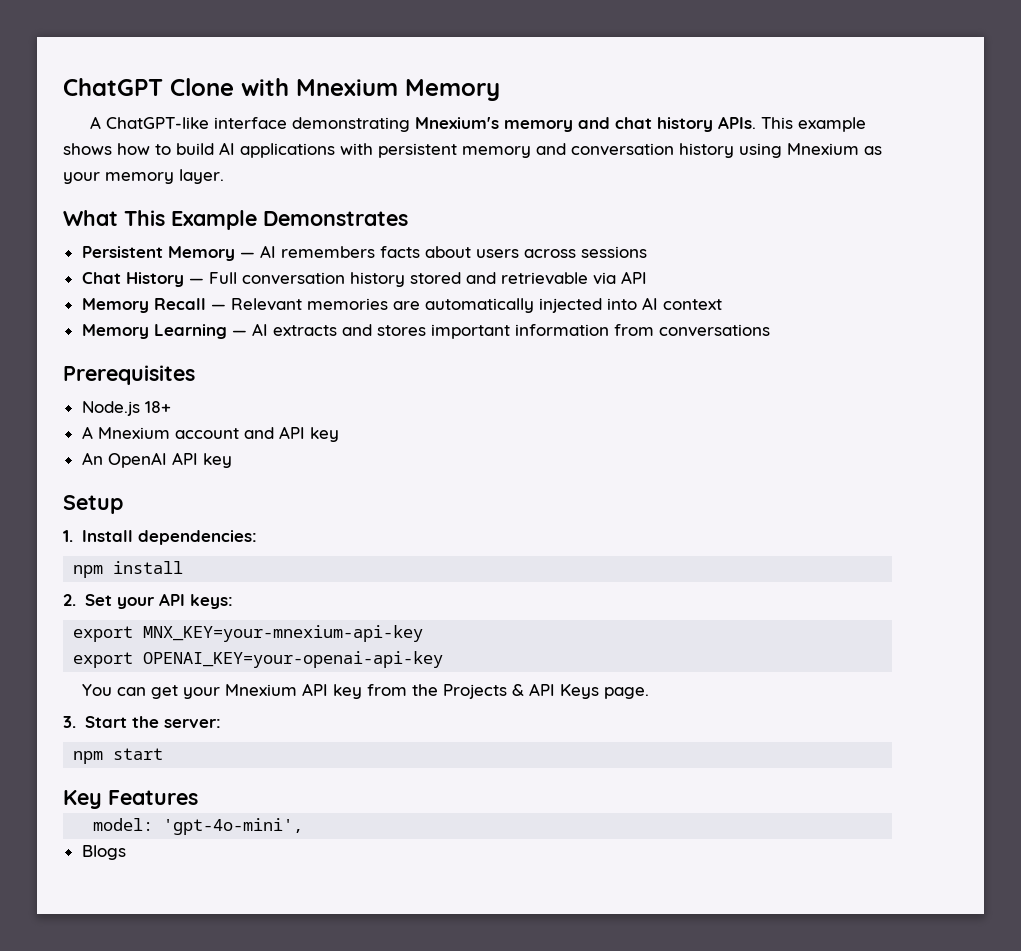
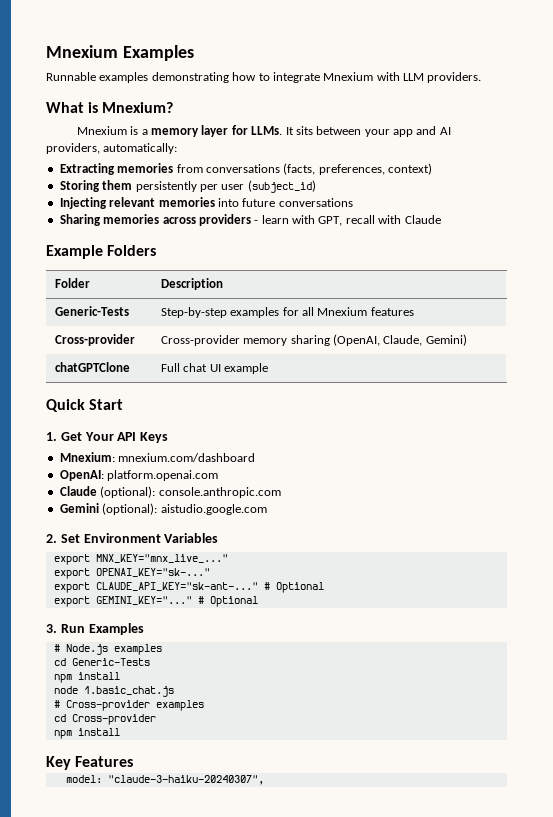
- ChatGPT Clone with Mnexium Memory
- A ChatGPT-like interface demonstrating Mnexium's memory and chat history APIs. This example shows how to build AI applications with persistent memory and conversation history using Mnexium as your memory layer.
- What This Example Demonstrates
- Persistent Memory — AI remembers facts about users across sessions
- Chat History — Full conversation history stored and retrievable via API
- Memory Recall — Relevant memories are automatically injected into AI context
- Memory Learning — AI extracts and stores important information from conversations
- Prerequisites
- Node.js 18+
- A Mnexium account and API key
- An OpenAI API key
- Setup
- 1. Install dependencies:
+ Mnexium Examples
+ Runnable examples demonstrating how to integrate Mnexium with LLM providers.
+ What is Mnexium?
+ Mnexium is a memory layer for LLMs. It sits between your app and AI providers, automatically:
+ Extracting memories from conversations (facts, preferences, context)
+ Storing them persistently per user (subject_id)
+ Injecting relevant memories into future conversations
+ Sharing memories across providers - learn with GPT, recall with Claude
+ Example Folders
+ Folder | Description
+ Generic-Tests | Step-by-step examples for all Mnexium features
+ Cross-provider | Cross-provider memory sharing (OpenAI, Claude, Gemini)
+ chatGPTClone | Full chat UI example
+ Quick Start
+ 1. Get Your API Keys
+ Mnexium: mnexium.com/dashboard
+ OpenAI: platform.openai.com
+ Claude (optional): console.anthropic.com
+ Gemini (optional): aistudio.google.com
+ 2. Set Environment Variables
+ export MNX_KEY="mnx_live_..."
+ export OPENAI_KEY="sk-..."
+ export CLAUDE_API_KEY="sk-ant-..." # Optional
+ export GEMINI_KEY="..." # Optional
+ 3. Run Examples
+ # Node.js examples
+ cd Generic-Tests
  npm install
- 2. Set your API keys:
- export MNX_KEY=your-mnexium-api-key
- export OPENAI_KEY=your-openai-api-key
- You can get your Mnexium API key from the Projects & API Keys page.
- 3. Start the server:
- npm start
+ node 1.basic_chat.js
+ # Cross-provider examples
+ cd Cross-provider
+ npm install
- model: 'gpt-4o-mini',
- Blogs
+ model: "claude-3-haiku-20240307",

